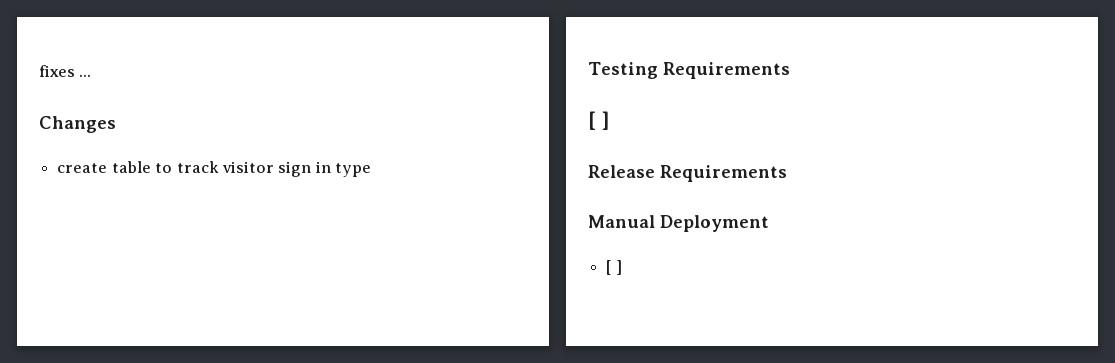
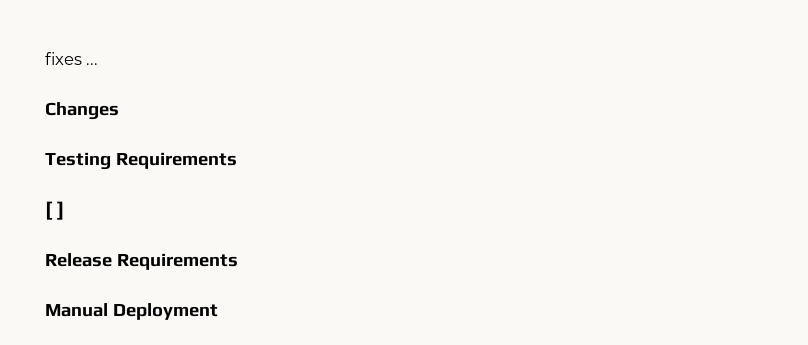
- create table to track visitor sign in type
  Manual Deployment
- [ ]

